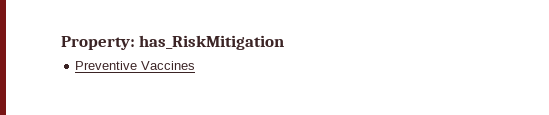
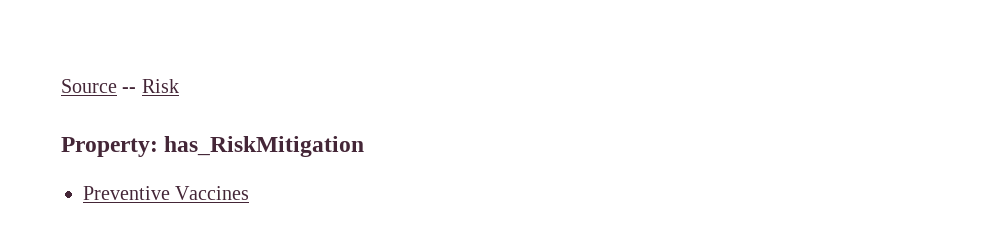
+ Source -- Risk

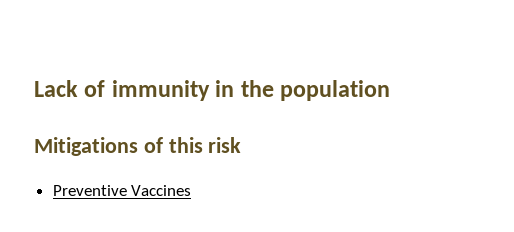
- Source -- Risk
- Property: has_RiskMitigation
+ Lack of immunity in the population
+ Mitigations of this risk

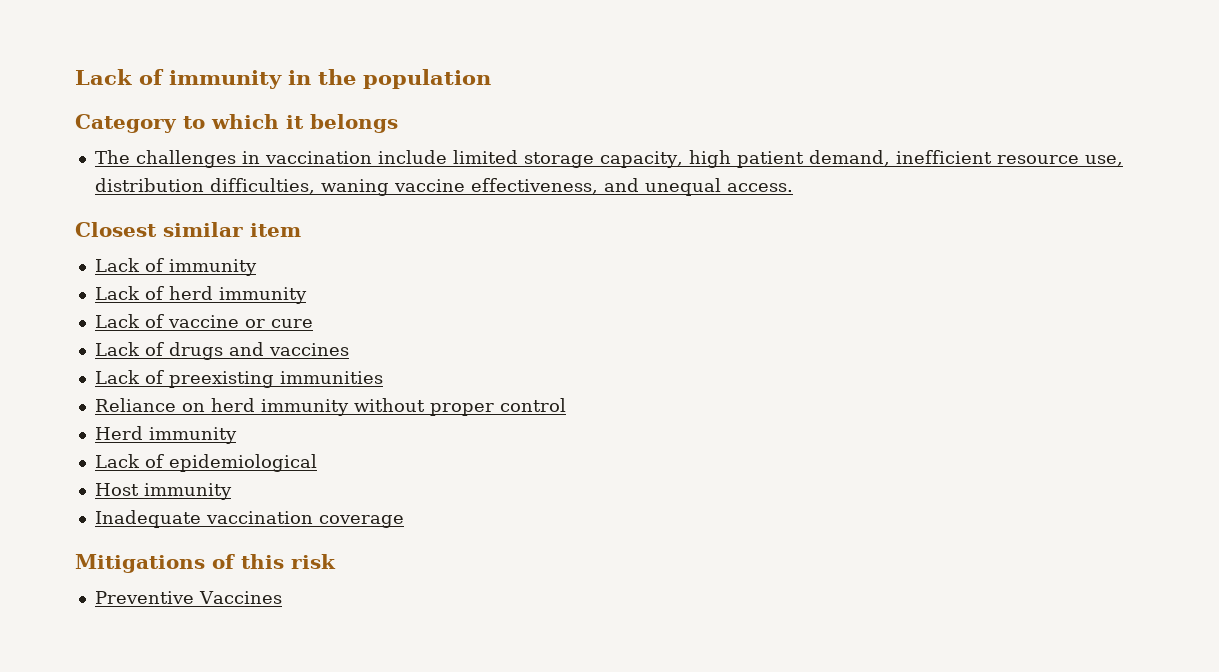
+ Category to which it belongs
+ The challenges in vaccination include limited storage capacity, high patient demand, inefficient resource use, distribution difficulties, waning vaccine effectiveness, and unequal access.
+ Closest similar item
+ Lack of immunity
+ Lack of herd immunity
+ Lack of vaccine or cure
+ Lack of drugs and vaccines
+ Lack of preexisting immunities
+ Reliance on herd immunity without proper control
+ Herd immunity
+ Lack of epidemiological
+ Host immunity
+ Inadequate vaccination coverage

